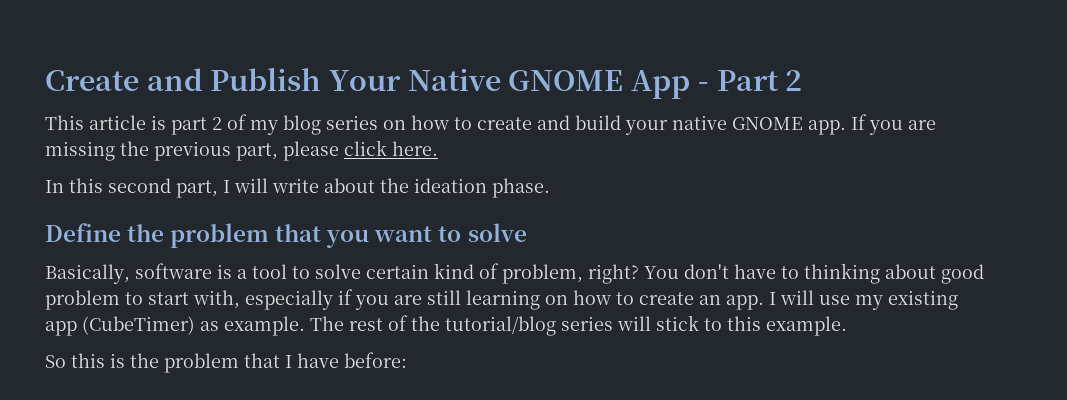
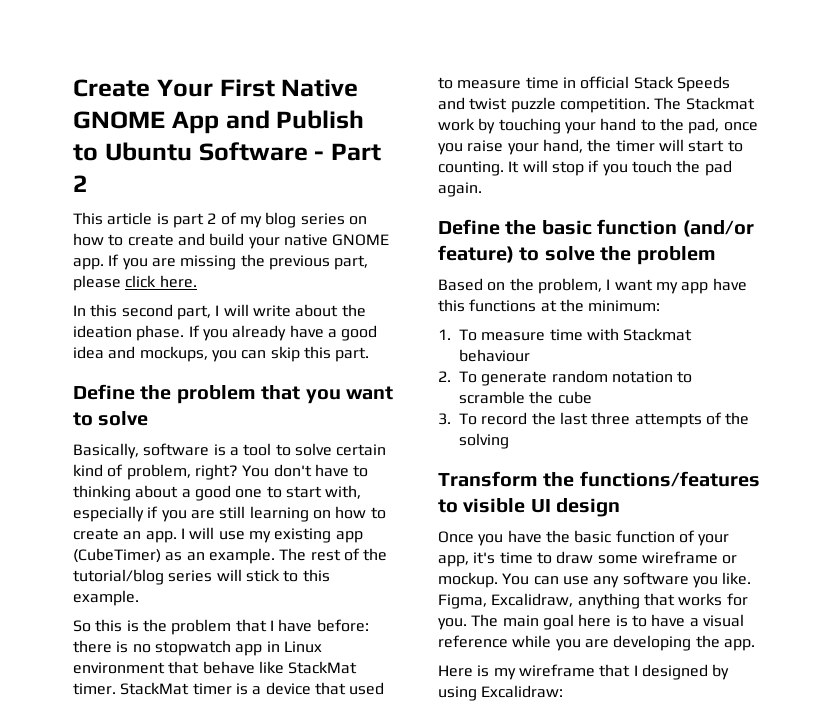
- Create and Publish Your Native GNOME App - Part 2
+ Create Your First Native GNOME App and Publish to Ubuntu Software - Part 2
+ If you already have a good idea and mockups, you can skip this part.
- You don't have to thinking about good problem to start with, especially if you are still learning on how to create an app.
+ You don't have to thinking about a good one to start with, especially if you are still learning on how to create an app.
- I will use my existing app (CubeTimer) as example.
+ I will use my existing app (CubeTimer) as an example.
- So this is the problem that I have before:
+ So this is the problem that I have before: there is no stopwatch app in Linux environment that behave like StackMat timer. StackMat timer is a device that used to measure time in official Stack Speeds and twist puzzle competition. The Stackmat work by touching your hand to the pad, once you raise your hand, the timer will start to counting. It will stop if you touch the pad again.
+ Define the basic function (and/or feature) to solve the problem
+ Based on the problem, I want my app have this functions at the minimum:
+ 1. To measure time with Stackmat behaviour
+ 2. To generate random notation to scramble the cube
+ 3. To record the last three attempts of the solving
+ Transform the functions/features to visible UI design
+ Once you have the basic function of your app, it's time to draw some wireframe or mockup. You can use any software you like. Figma, Excalidraw, anything that works for you. The main goal here is to have a visual reference while you are developing the app.
+ Here is my wireframe that I designed by using Excalidraw:

